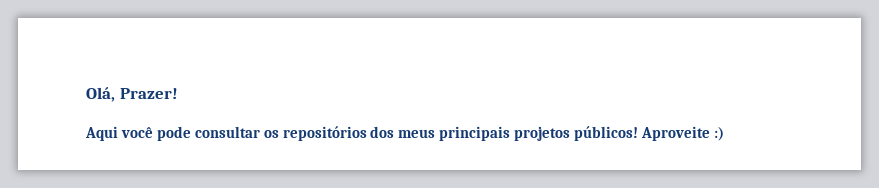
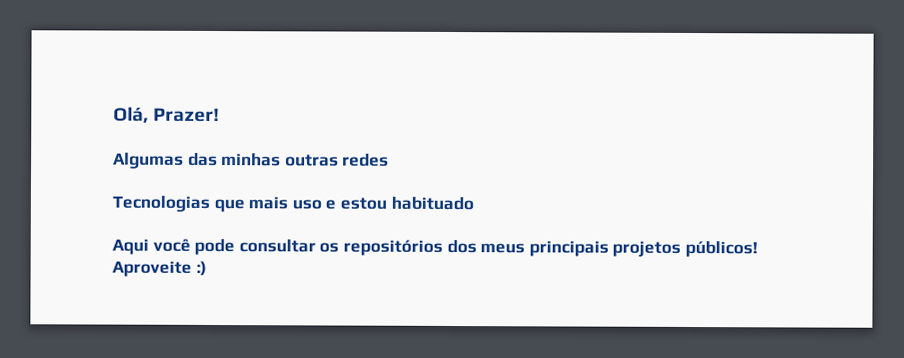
+ Algumas das minhas outras redes
+ Tecnologias que mais uso e estou habituado

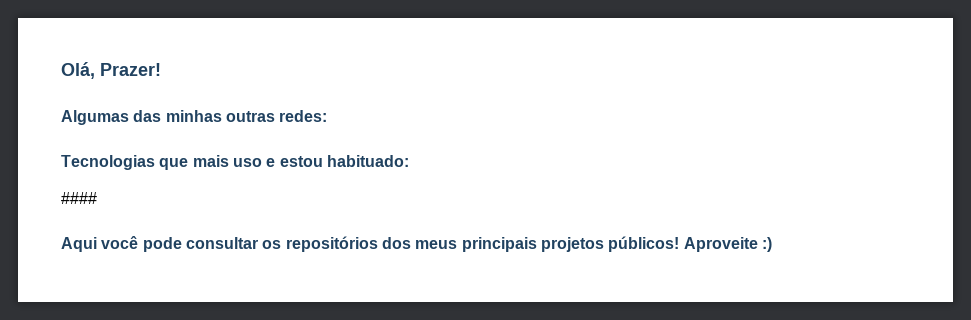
- Algumas das minhas outras redes
+ Algumas das minhas outras redes:
- Tecnologias que mais uso e estou habituado
+ Tecnologias que mais uso e estou habituado:
+ ####

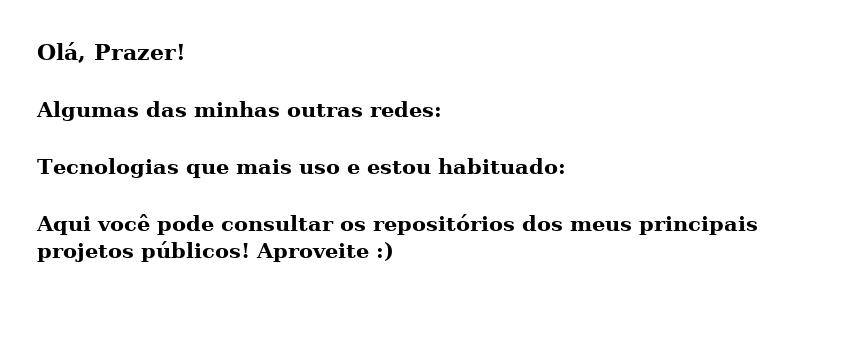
- ####

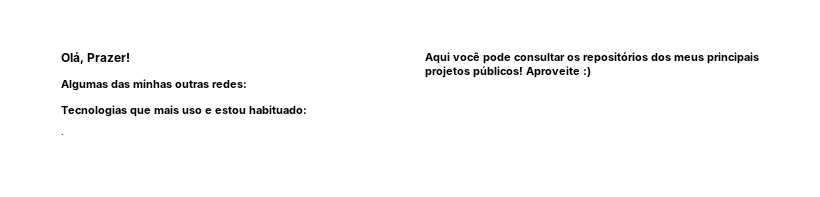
+ .

